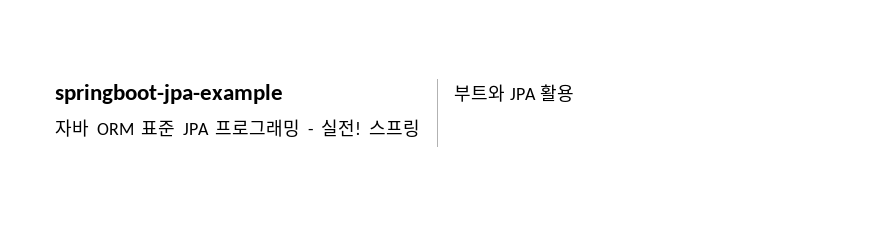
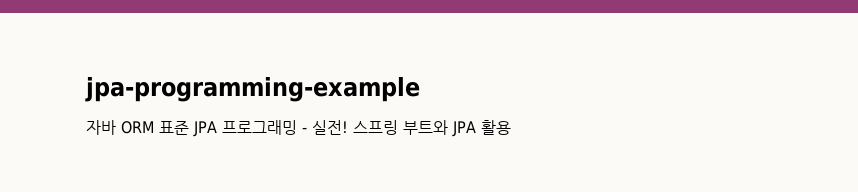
- springboot-jpa-example
+ jpa-programming-example

